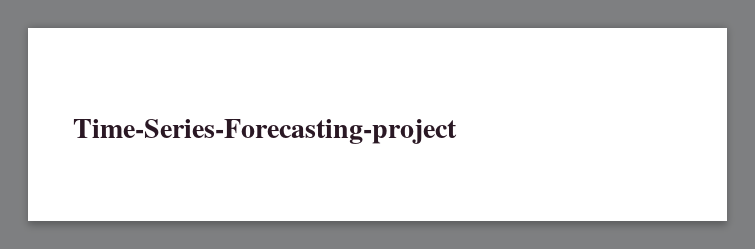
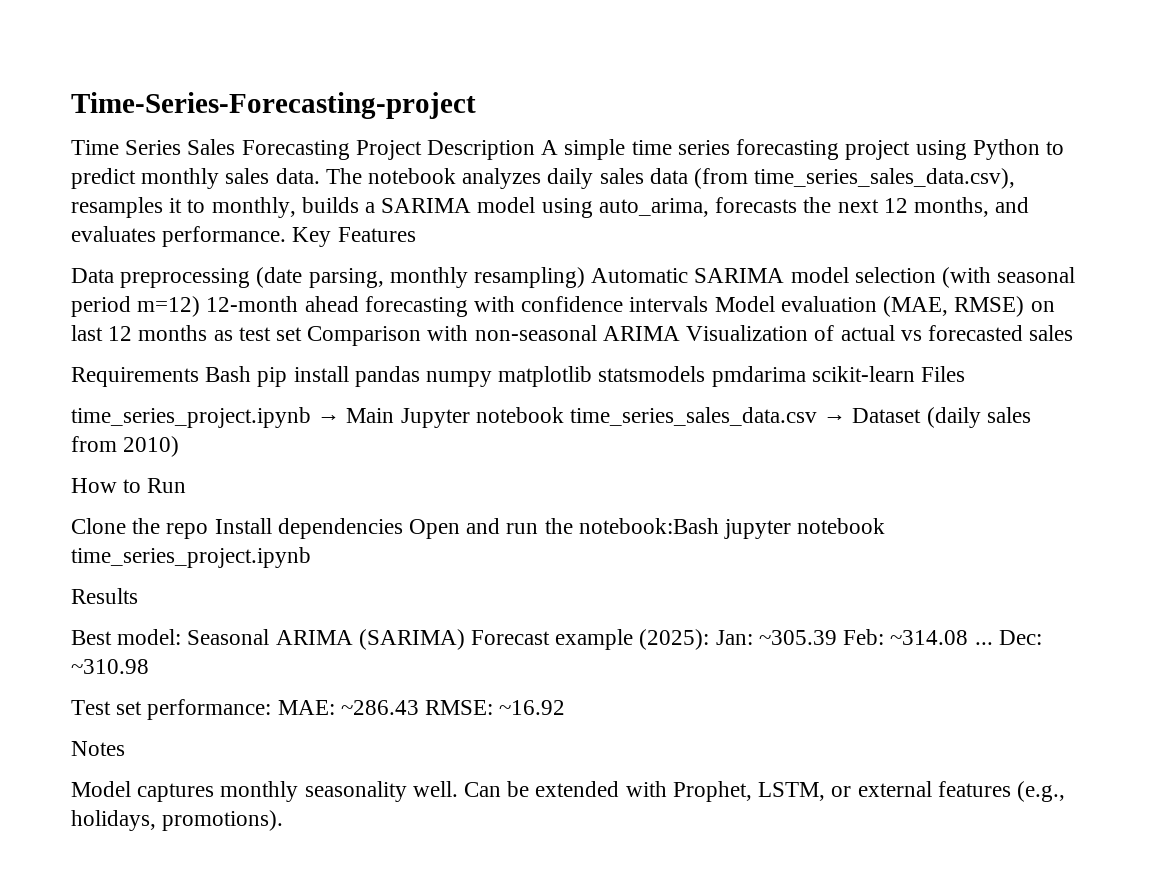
+ Time Series Sales Forecasting Project Description A simple time series forecasting project using Python to predict monthly sales data. The notebook analyzes daily sales data (from time_series_sales_data.csv), resamples it to monthly, builds a SARIMA model using auto_arima, forecasts the next 12 months, and evaluates performance. Key Features
+ Data preprocessing (date parsing, monthly resampling) Automatic SARIMA model selection (with seasonal period m=12) 12-month ahead forecasting with confidence intervals Model evaluation (MAE, RMSE) on last 12 months as test set Comparison with non-seasonal ARIMA Visualization of actual vs forecasted sales
+ Requirements Bash pip install pandas numpy matplotlib statsmodels pmdarima scikit-learn Files
+ time_series_project.ipynb → Main Jupyter notebook time_series_sales_data.csv → Dataset (daily sales from 2010)
+ How to Run
+ Clone the repo Install dependencies Open and run the notebook:Bash jupyter notebook time_series_project.ipynb
+ Results
+ Best model: Seasonal ARIMA (SARIMA) Forecast example (2025): Jan: ~305.39 Feb: ~314.08 ... Dec: ~310.98
+ Test set performance: MAE: ~286.43 RMSE: ~16.92
+ Notes
+ Model captures monthly seasonality well. Can be extended with Prophet, LSTM, or external features (e.g., holidays, promotions).

